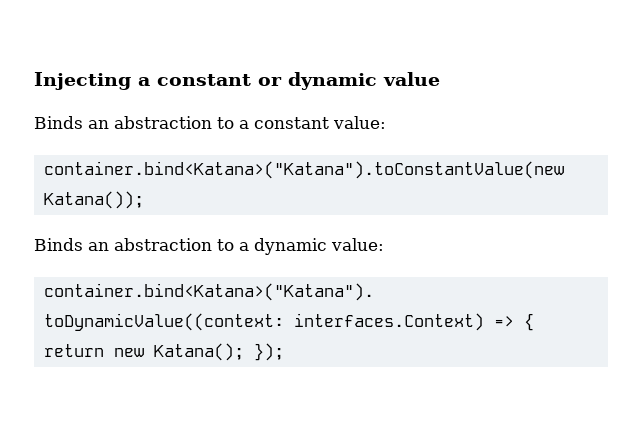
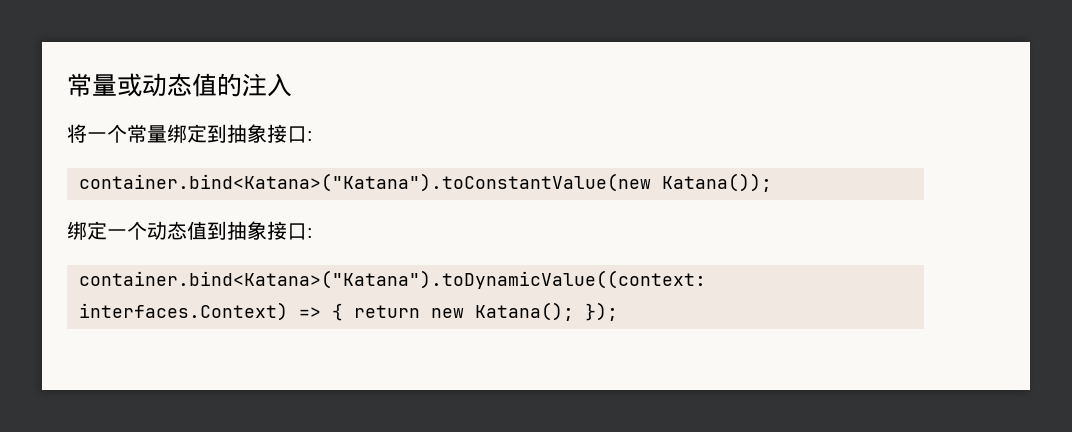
- Injecting a constant or dynamic value
- Binds an abstraction to a constant value:
+ 常量或动态值的注入
+ 将一个常量绑定到抽象接口:
  container.bind<Katana>("Katana").toConstantValue(new Katana());
- Binds an abstraction to a dynamic value:
+ 绑定一个动态值到抽象接口:

